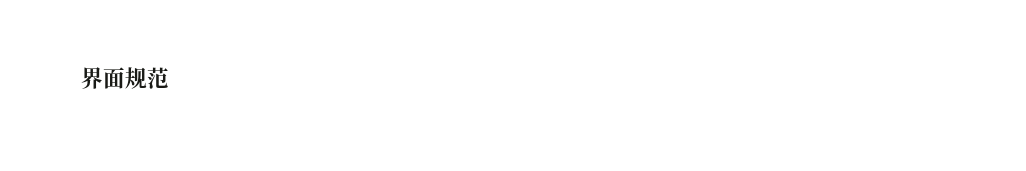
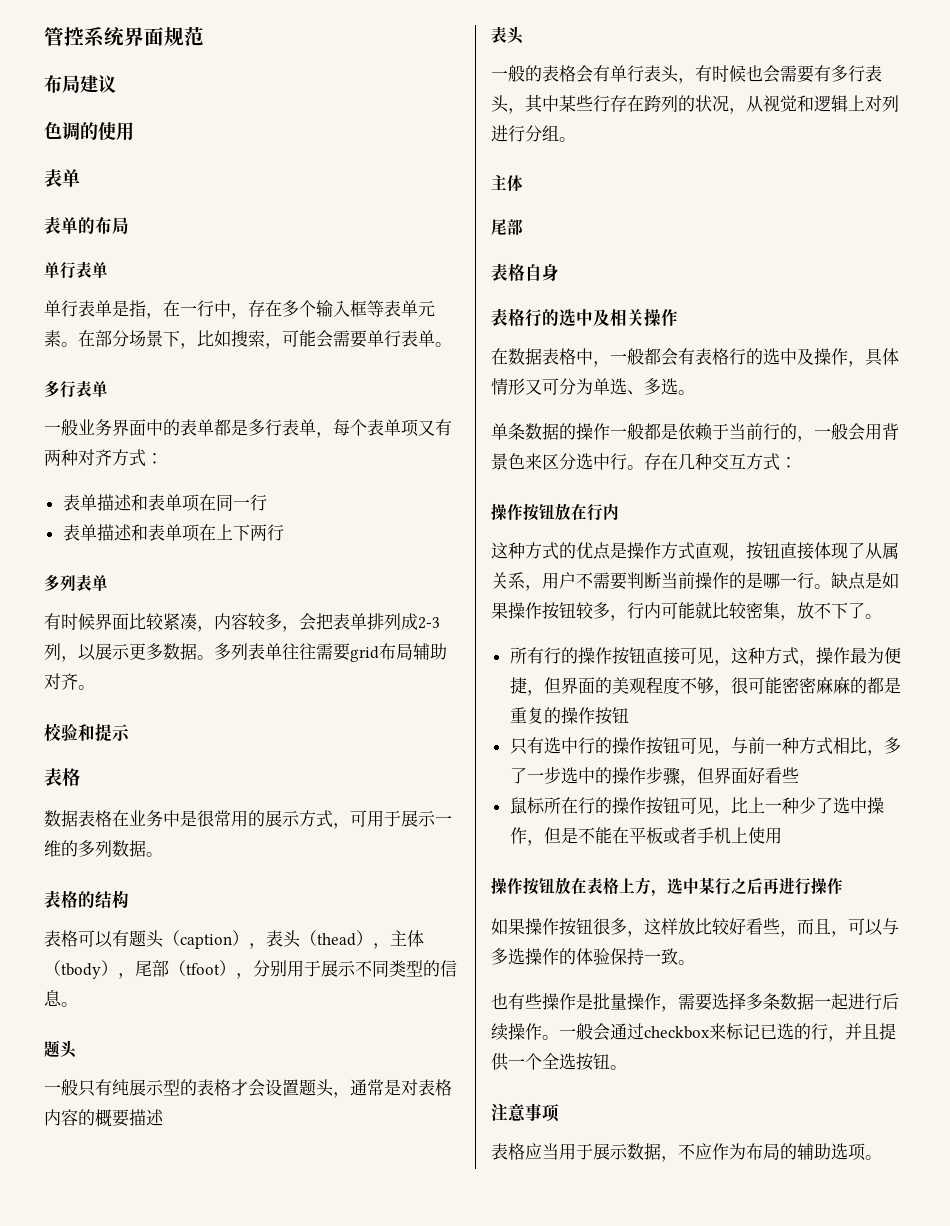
- 界面规范
+ 管控系统界面规范
+ 布局建议
+ 色调的使用
+ 表单
+ 表单的布局
+ 单行表单
+ 单行表单是指，在一行中，存在多个输入框等表单元素。在部分场景下，比如搜索，可能会需要单行表单。
+ 多行表单
+ 一般业务界面中的表单都是多行表单，每个表单项又有两种对齐方式：
+ 表单描述和表单项在同一行
+ 表单描述和表单项在上下两行
+ 多列表单
+ 有时候界面比较紧凑，内容较多，会把表单排列成2-3列，以展示更多数据。多列表单往往需要grid布局辅助对齐。
+ 校验和提示
+ 表格
+ 数据表格在业务中是很常用的展示方式，可用于展示一维的多列数据。
+ 表格的结构
+ 表格可以有题头（caption），表头（thead），主体（tbody），尾部（tfoot），分别用于展示不同类型的信息。
+ 题头
+ 一般只有纯展示型的表格才会设置题头，通常是对表格内容的概要描述
+ 表头
+ 一般的表格会有单行表头，有时候也会需要有多行表头，其中某些行存在跨列的状况，从视觉和逻辑上对列进行分组。
+ 主体
+ 尾部
+ 表格自身
+ 表格行的选中及相关操作
+ 在数据表格中，一般都会有表格行的选中及操作，具体情形又可分为单选、多选。
+ 单条数据的操作一般都是依赖于当前行的，一般会用背景色来区分选中行。存在几种交互方式：
+ 操作按钮放在行内
+ 这种方式的优点是操作方式直观，按钮直接体现了从属关系，用户不需要判断当前操作的是哪一行。缺点是如果操作按钮较多，行内可能就比较密集，放不下了。
+ 所有行的操作按钮直接可见，这种方式，操作最为便捷，但界面的美观程度不够，很可能密密麻麻的都是重复的操作按钮
+ 只有选中行的操作按钮可见，与前一种方式相比，多了一步选中的操作步骤，但界面好看些
+ 鼠标所在行的操作按钮可见，比上一种少了选中操作，但是不能在平板或者手机上使用
+ 操作按钮放在表格上方，选中某行之后再进行操作
+ 如果操作按钮很多，这样放比较好看些，而且，可以与多选操作的体验保持一致。
+ 也有些操作是批量操作，需要选择多条数据一起进行后续操作。一般会通过checkbox来标记已选的行，并且提供一个全选按钮。
+ 注意事项
+ 表格应当用于展示数据，不应作为布局的辅助选项。

